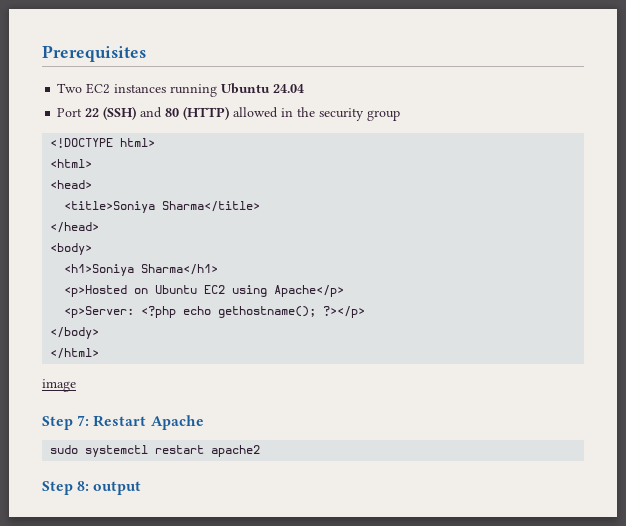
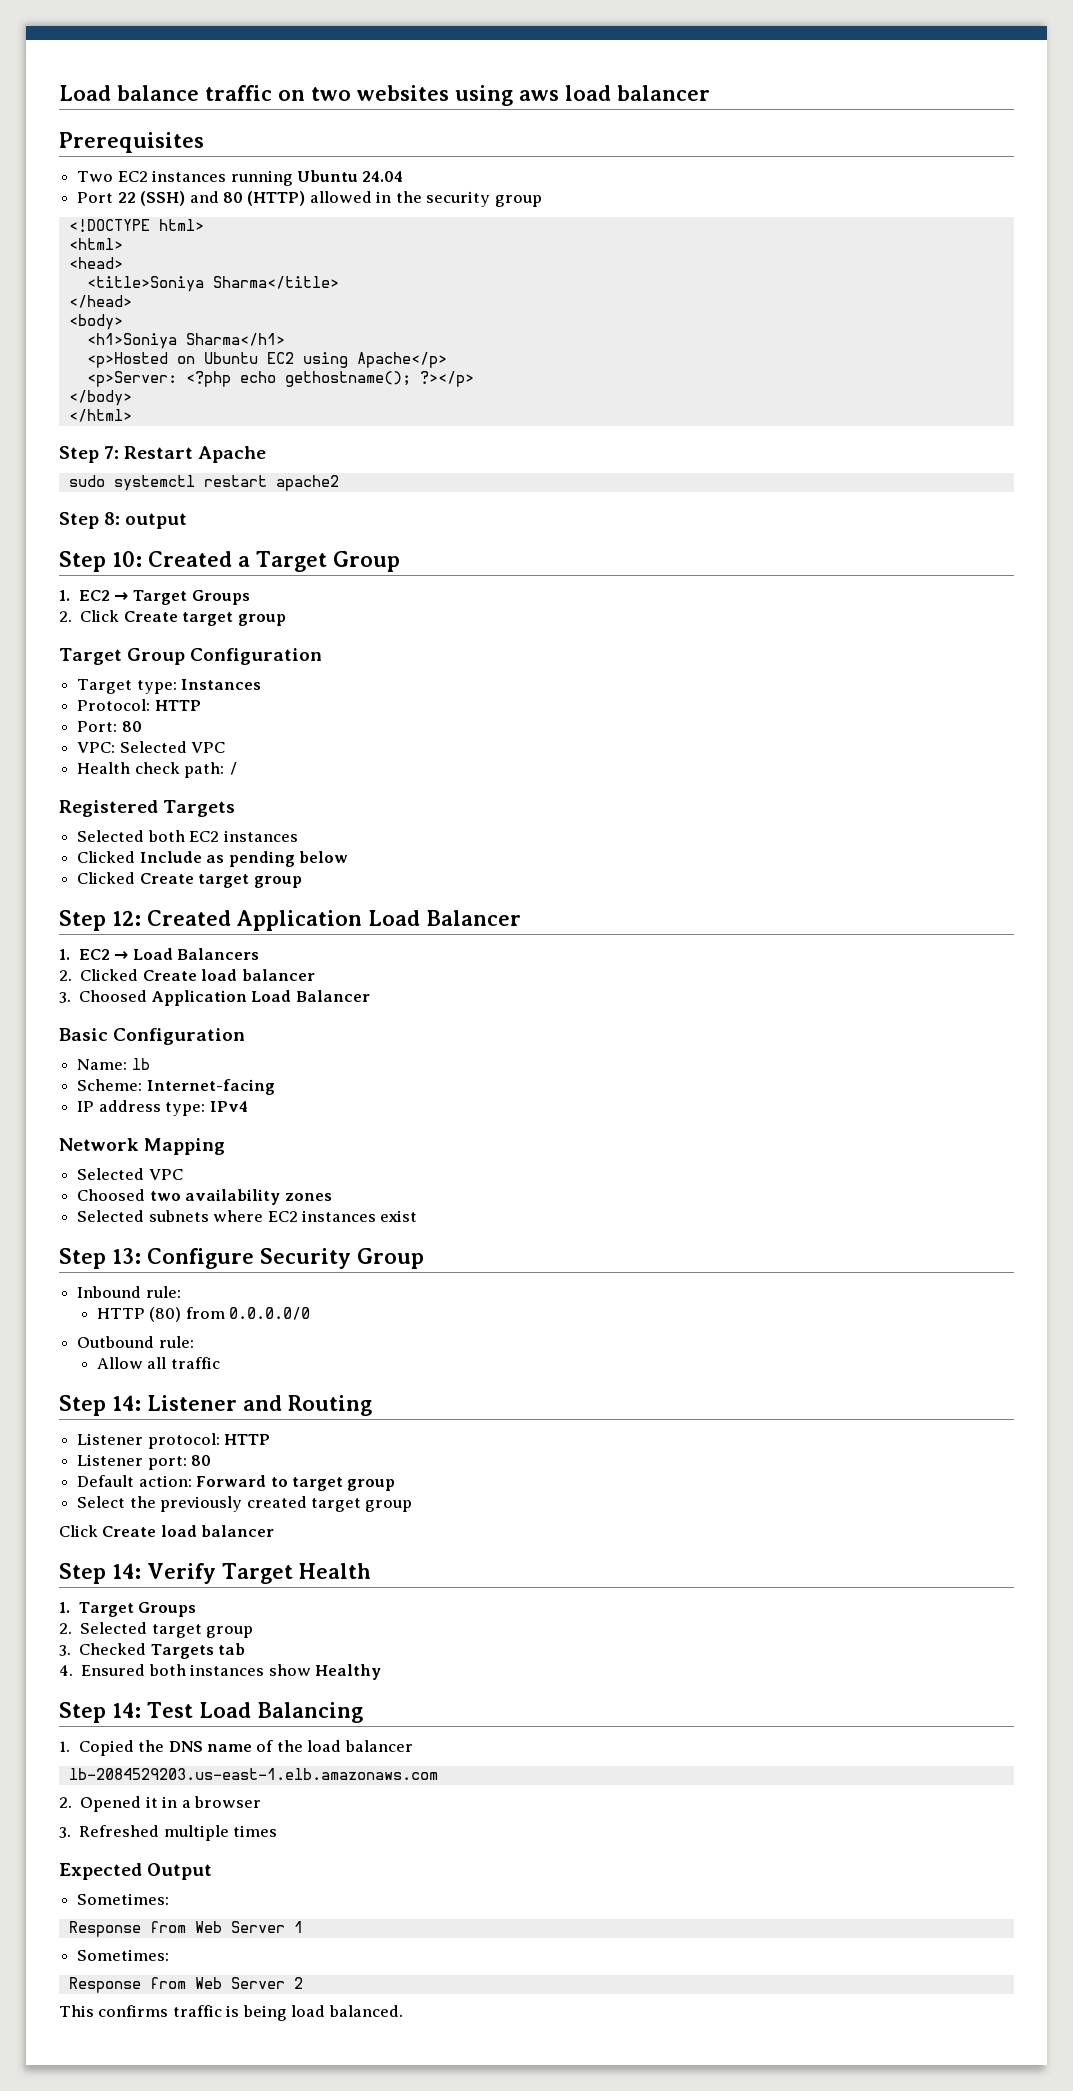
+ Load balance traffic on two websites using aws load balancer
- image
+ Step 10: Created a Target Group
+ 1. EC2 → Target Groups
+ 2. Click Create target group
+ Target Group Configuration
+ Target type: Instances
+ Protocol: HTTP
+ Port: 80
+ VPC: Selected VPC
+ Health check path: /
+ Registered Targets
+ Selected both EC2 instances
+ Clicked Include as pending below
+ Clicked Create target group
+ Step 12: Created Application Load Balancer
+ 1. EC2 → Load Balancers
+ 2. Clicked Create load balancer
+ 3. Choosed Application Load Balancer
+ Basic Configuration
+ Name: lb
+ Scheme: Internet-facing
+ IP address type: IPv4
+ Network Mapping
+ Selected VPC
+ Choosed two availability zones
+ Selected subnets where EC2 instances exist
+ Step 13: Configure Security Group
+ Inbound rule:
+ HTTP (80) from 0.0.0.0/0
+ Outbound rule:
+ Allow all traffic
+ Step 14: Listener and Routing
+ Listener protocol: HTTP
+ Listener port: 80
+ Default action: Forward to target group
+ Select the previously created target group
+ Click Create load balancer
+ Step 14: Verify Target Health
+ 1. Target Groups
+ 2. Selected target group
+ 3. Checked Targets tab
+ 4. Ensured both instances show Healthy
+ Step 14: Test Load Balancing
+ 1. Copied the DNS name of the load balancer
+ lb-2084529203.us-east-1.elb.amazonaws.com
+ 2. Opened it in a browser
+ 3. Refreshed multiple times
+ Expected Output
+ Sometimes:
+ Response from Web Server 1
+ Sometimes:
+ Response from Web Server 2
+ This confirms traffic is being load balanced.

